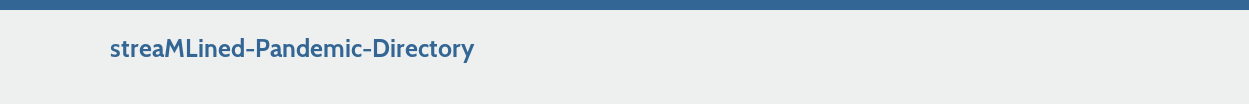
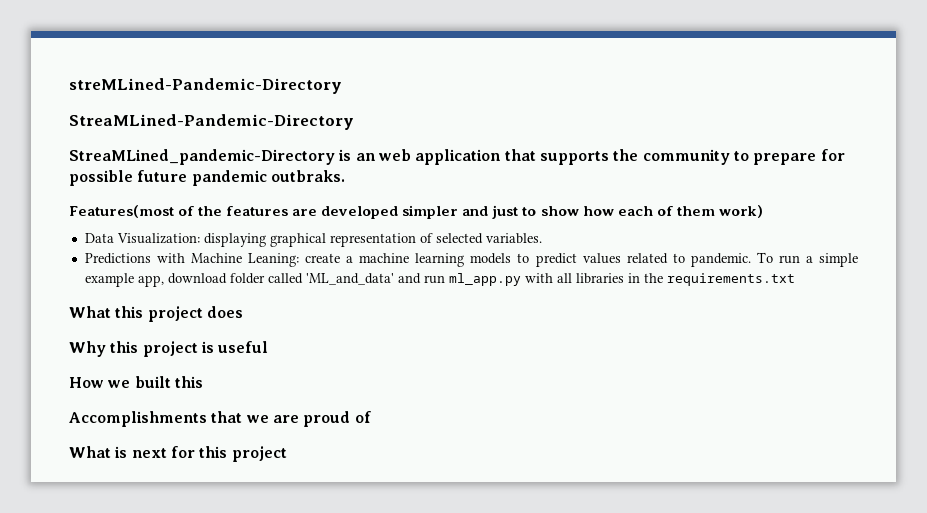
- streaMLined-Pandemic-Directory
+ streMLined-Pandemic-Directory
+ StreaMLined-Pandemic-Directory
+ StreaMLined_pandemic-Directory is an web application that supports the community to prepare for possible future pandemic outbraks.
+ Features(most of the features are developed simpler and just to show how each of them work)
+ Data Visualization: displaying graphical representation of selected variables.
+ Predictions with Machine Leaning: create a machine learning models to predict values related to pandemic. To run a simple example app, download folder called 'ML_and_data' and run ml_app.py with all libraries in the requirements.txt
+ What this project does
+ Why this project is useful
+ How we built this
+ Accomplishments that we are proud of
+ What is next for this project

